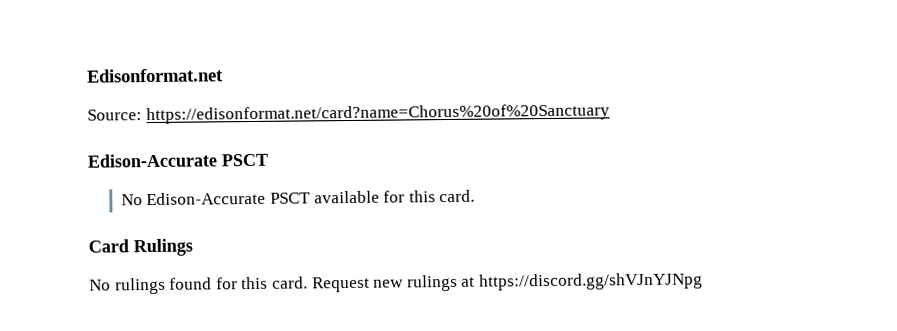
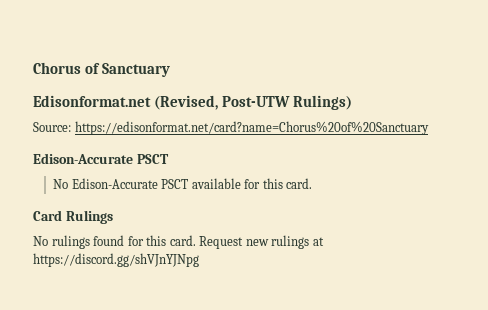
- Edisonformat.net
+ Chorus of Sanctuary
+ Edisonformat.net (Revised, Post-UTW Rulings)

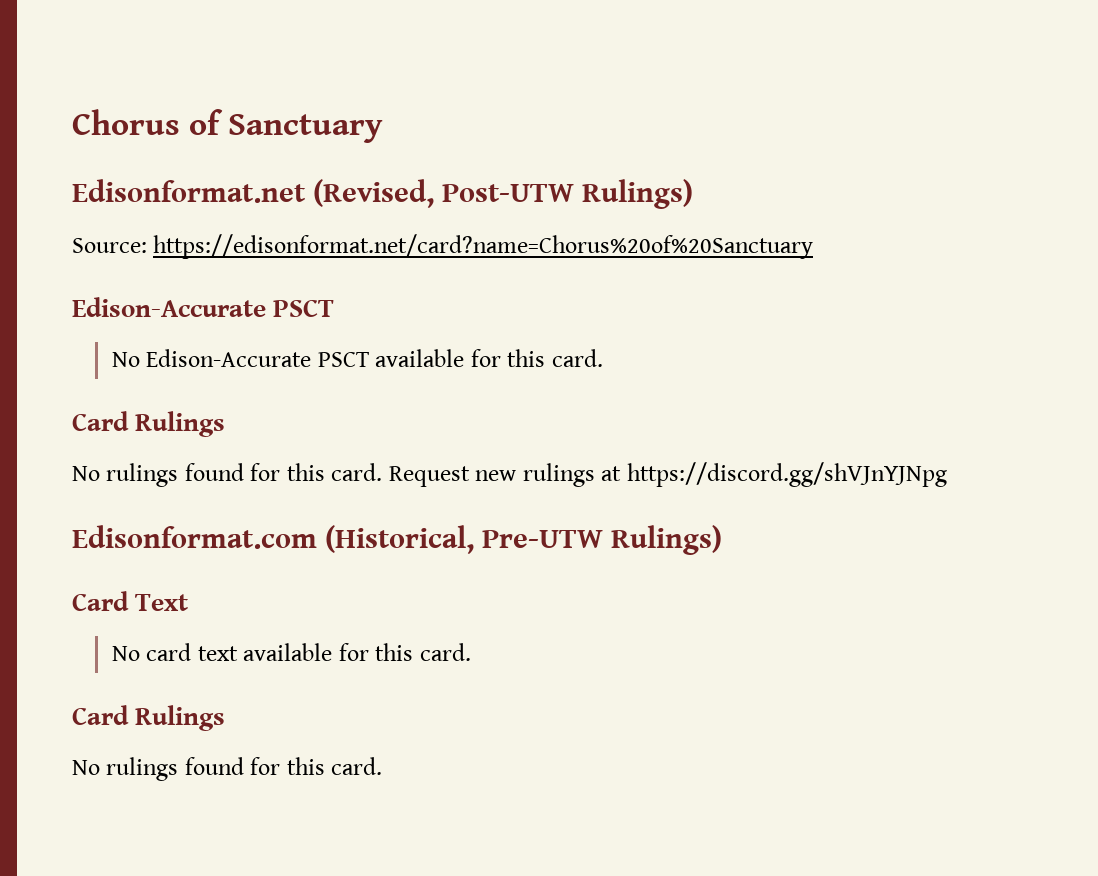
+ Edisonformat.com (Historical, Pre-UTW Rulings)
+ Card Text
+ No card text available for this card.
+ Card Rulings
+ No rulings found for this card.

